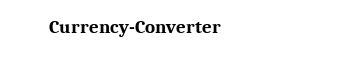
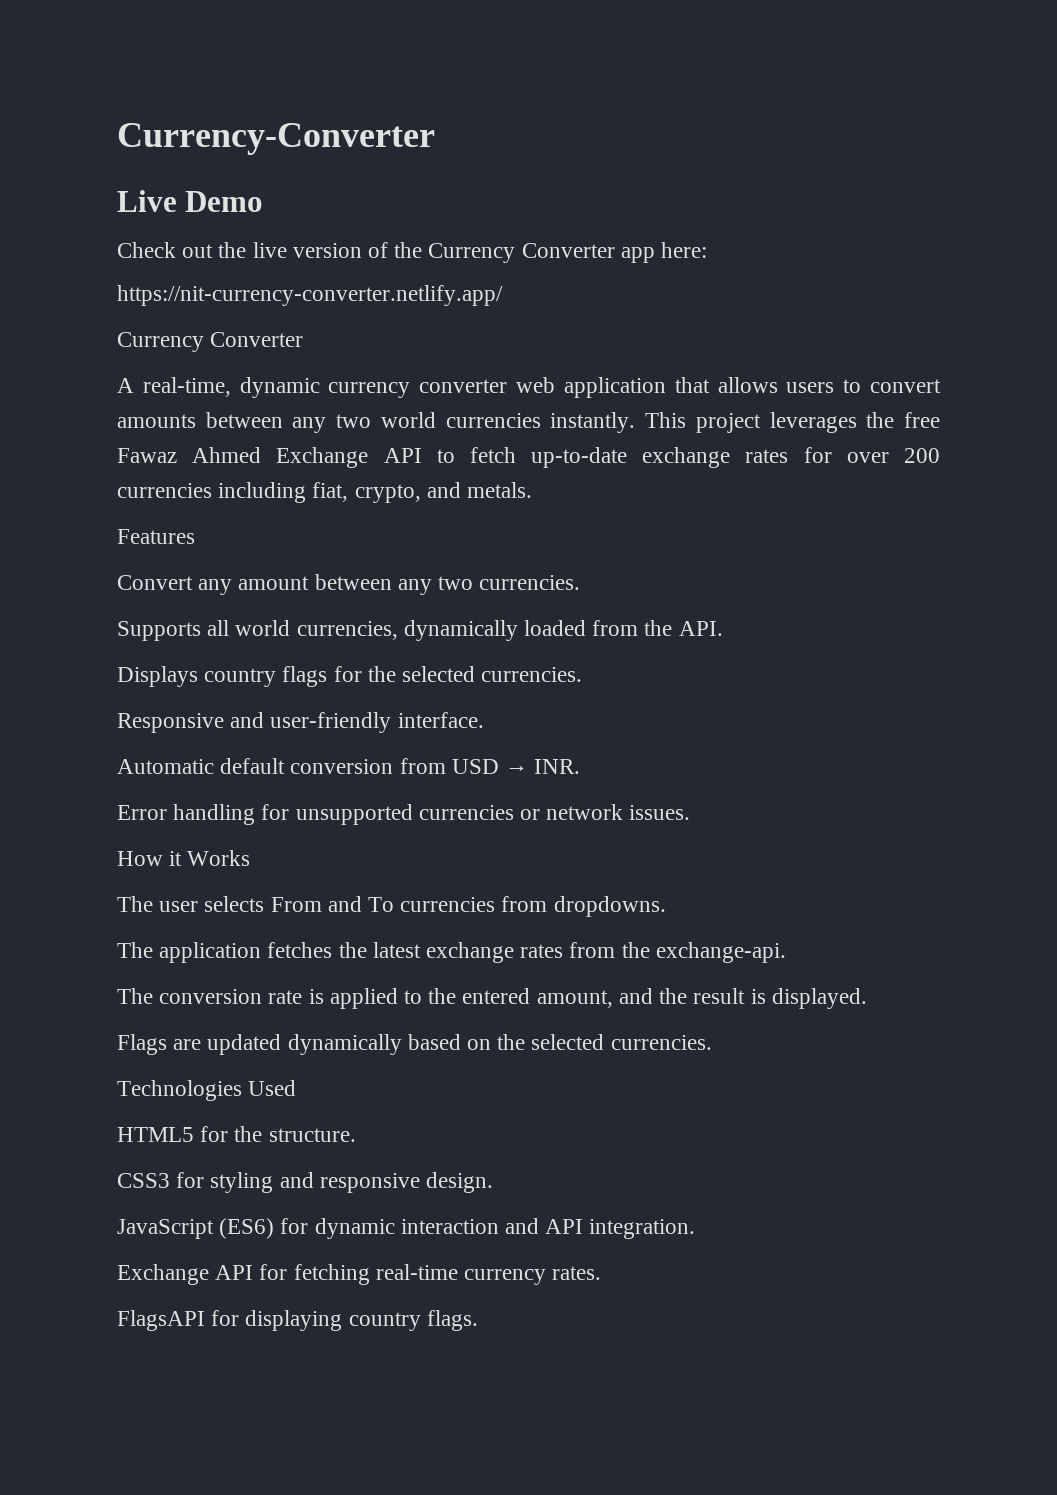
+ Live Demo
+ Check out the live version of the Currency Converter app here:
+ https://nit-currency-converter.netlify.app/
+ Currency Converter
+ A real-time, dynamic currency converter web application that allows users to convert amounts between any two world currencies instantly. This project leverages the free Fawaz Ahmed Exchange API to fetch up-to-date exchange rates for over 200 currencies including fiat, crypto, and metals.
+ Features
+ Convert any amount between any two currencies.
+ Supports all world currencies, dynamically loaded from the API.
+ Displays country flags for the selected currencies.
+ Responsive and user-friendly interface.
+ Automatic default conversion from USD → INR.
+ Error handling for unsupported currencies or network issues.
+ How it Works
+ The user selects From and To currencies from dropdowns.
+ The application fetches the latest exchange rates from the exchange-api.
+ The conversion rate is applied to the entered amount, and the result is displayed.
+ Flags are updated dynamically based on the selected currencies.
+ Technologies Used
+ HTML5 for the structure.
+ CSS3 for styling and responsive design.
+ JavaScript (ES6) for dynamic interaction and API integration.
+ Exchange API for fetching real-time currency rates.
+ FlagsAPI for displaying country flags.

